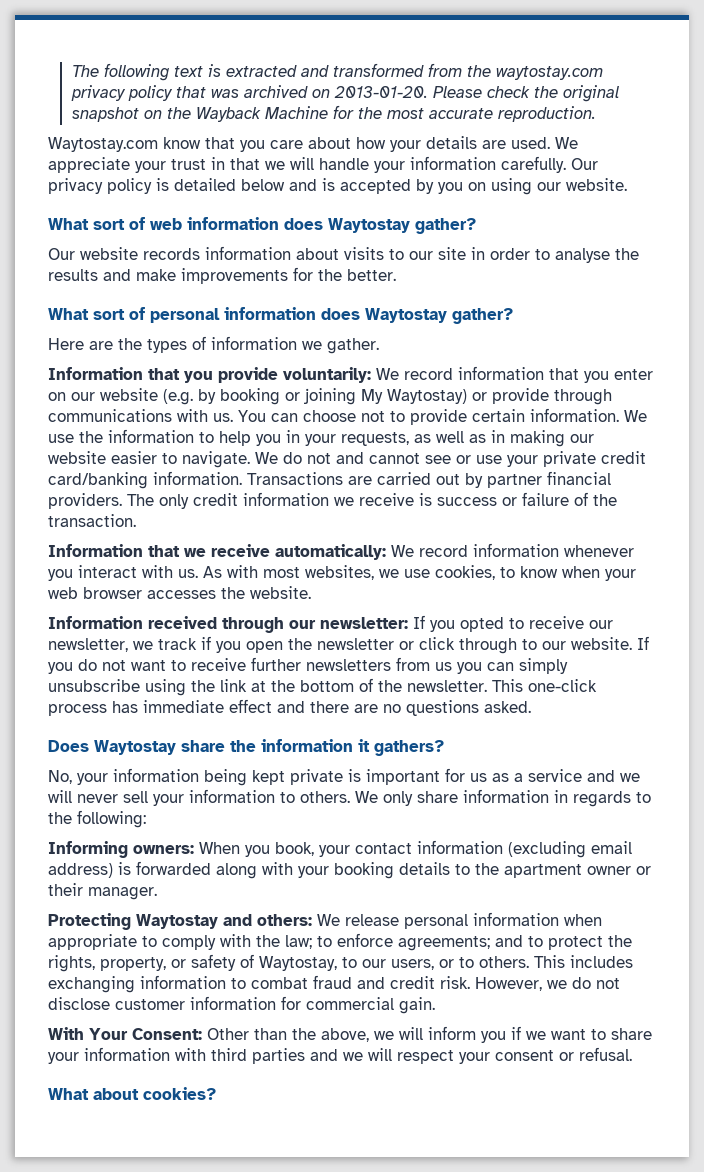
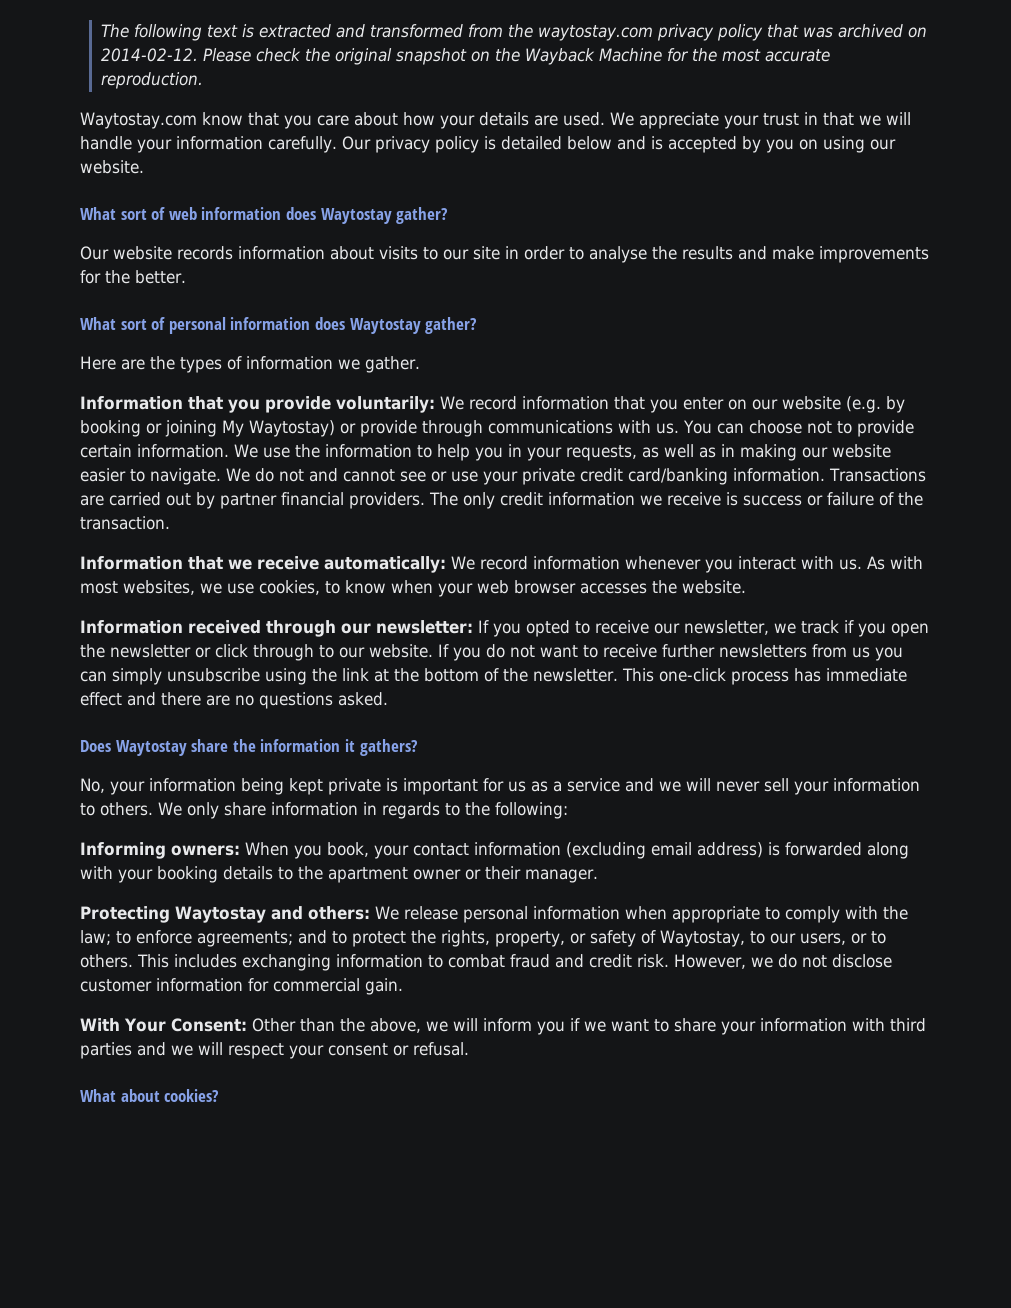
- The following text is extracted and transformed from the waytostay.com privacy policy that was archived on 2013-01-20.
+ The following text is extracted and transformed from the waytostay.com privacy policy that was archived on 2014-02-12.

